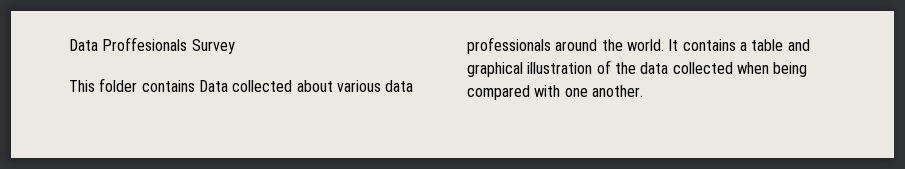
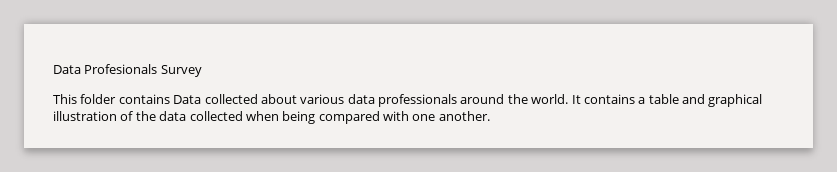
- Data Proffesionals Survey
+ Data Profesionals Survey

